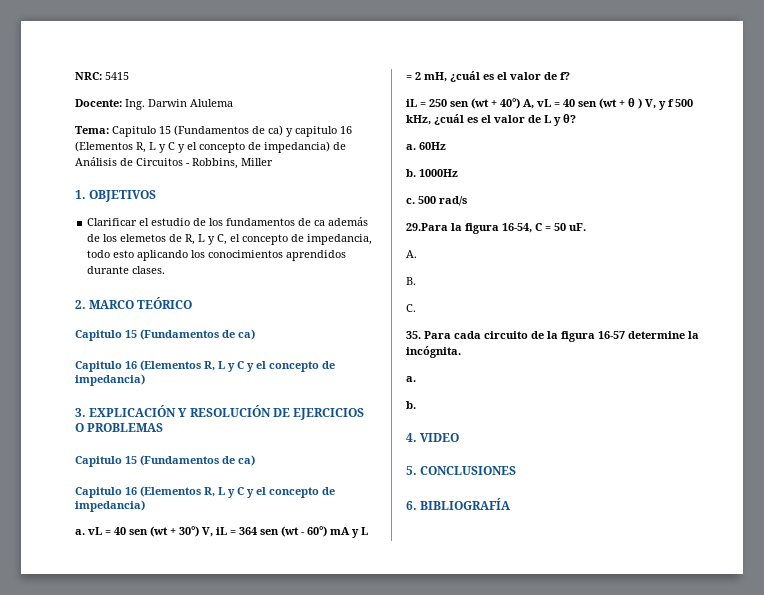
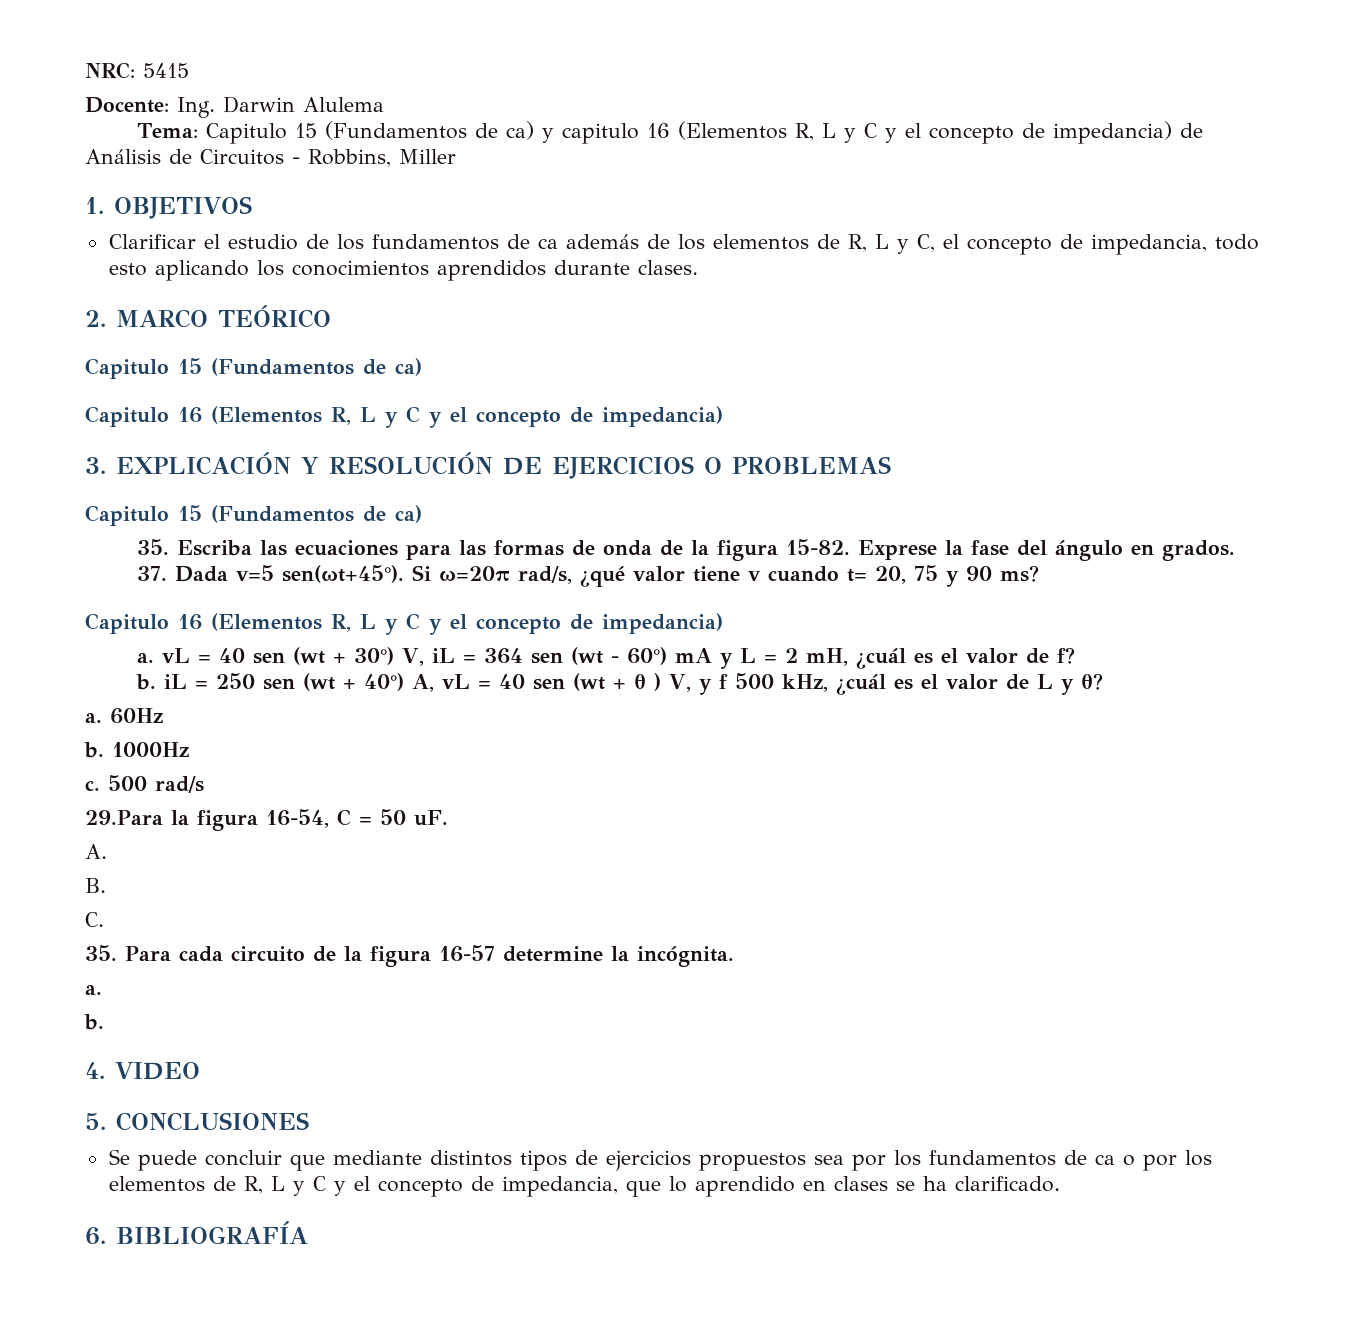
- Clarificar el estudio de los fundamentos de ca además de los elemetos de R, L y C, el concepto de impedancia, todo esto aplicando los conocimientos aprendidos durante clases.
+ Clarificar el estudio de los fundamentos de ca además de los elementos de R, L y C, el concepto de impedancia, todo esto aplicando los conocimientos aprendidos durante clases.
+ 35. Escriba las ecuaciones para las formas de onda de la figura 15-82. Exprese la fase del ángulo en grados.
+ 37. Dada v=5 sen(ωt+45°). Si ω=20π rad/s, ¿qué valor tiene v cuando t= 20, 75 y 90 ms?
- iL = 250 sen (wt + 40°) A, vL = 40 sen (wt + θ ) V, y f 500 kHz, ¿cuál es el valor de L y θ?
+ b. iL = 250 sen (wt + 40°) A, vL = 40 sen (wt + θ ) V, y f 500 kHz, ¿cuál es el valor de L y θ?
+ Se puede concluir que mediante distintos tipos de ejercicios propuestos sea por los fundamentos de ca o por los elementos de R, L y C y el concepto de impedancia, que lo aprendido en clases se ha clarificado.

